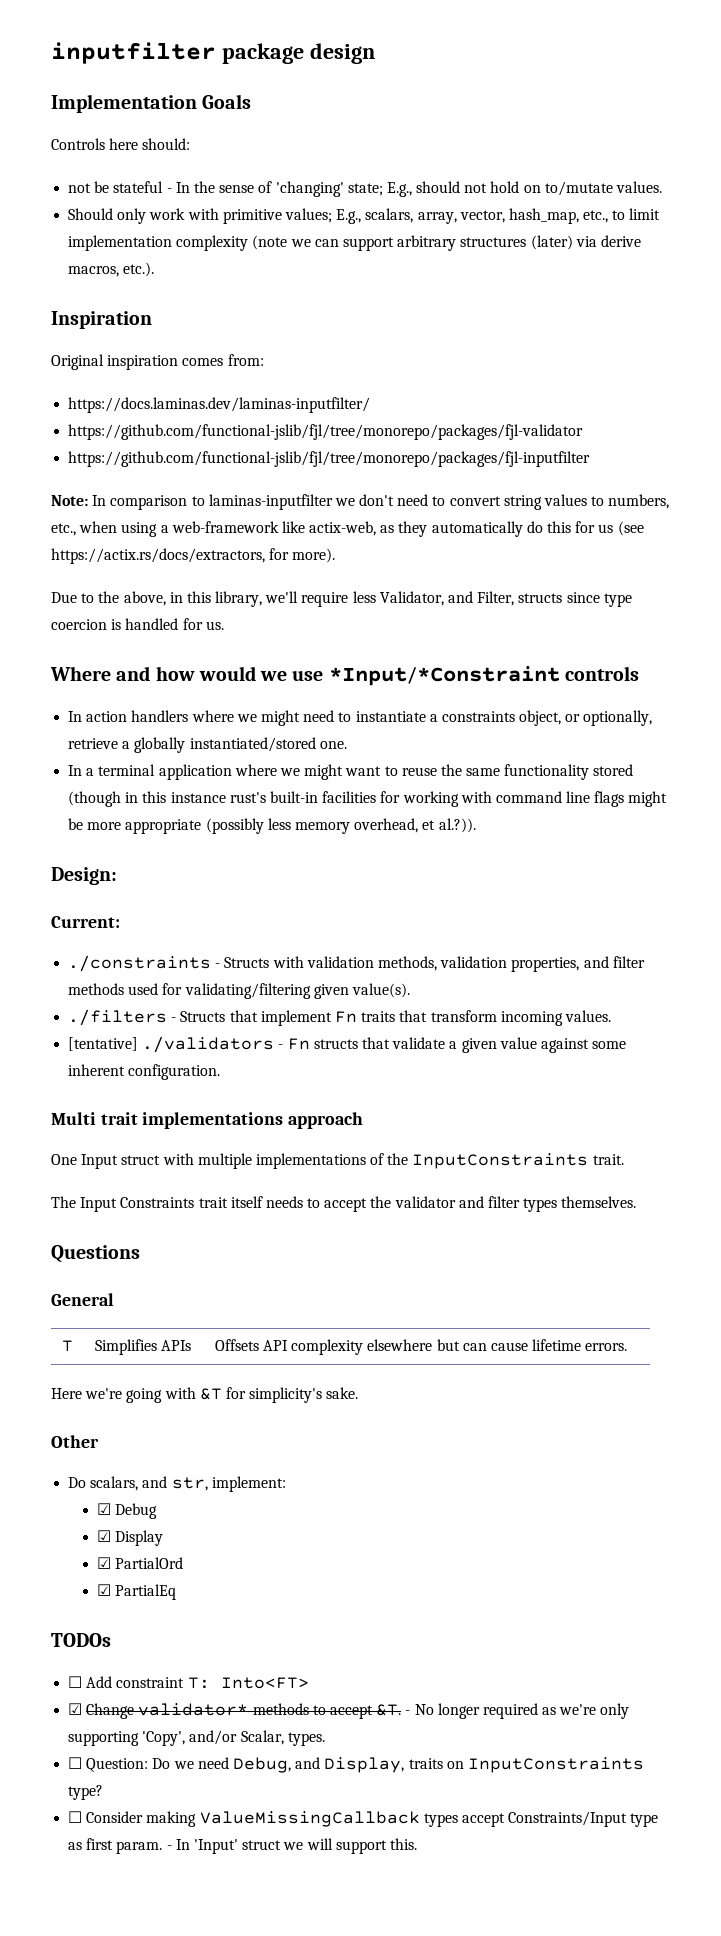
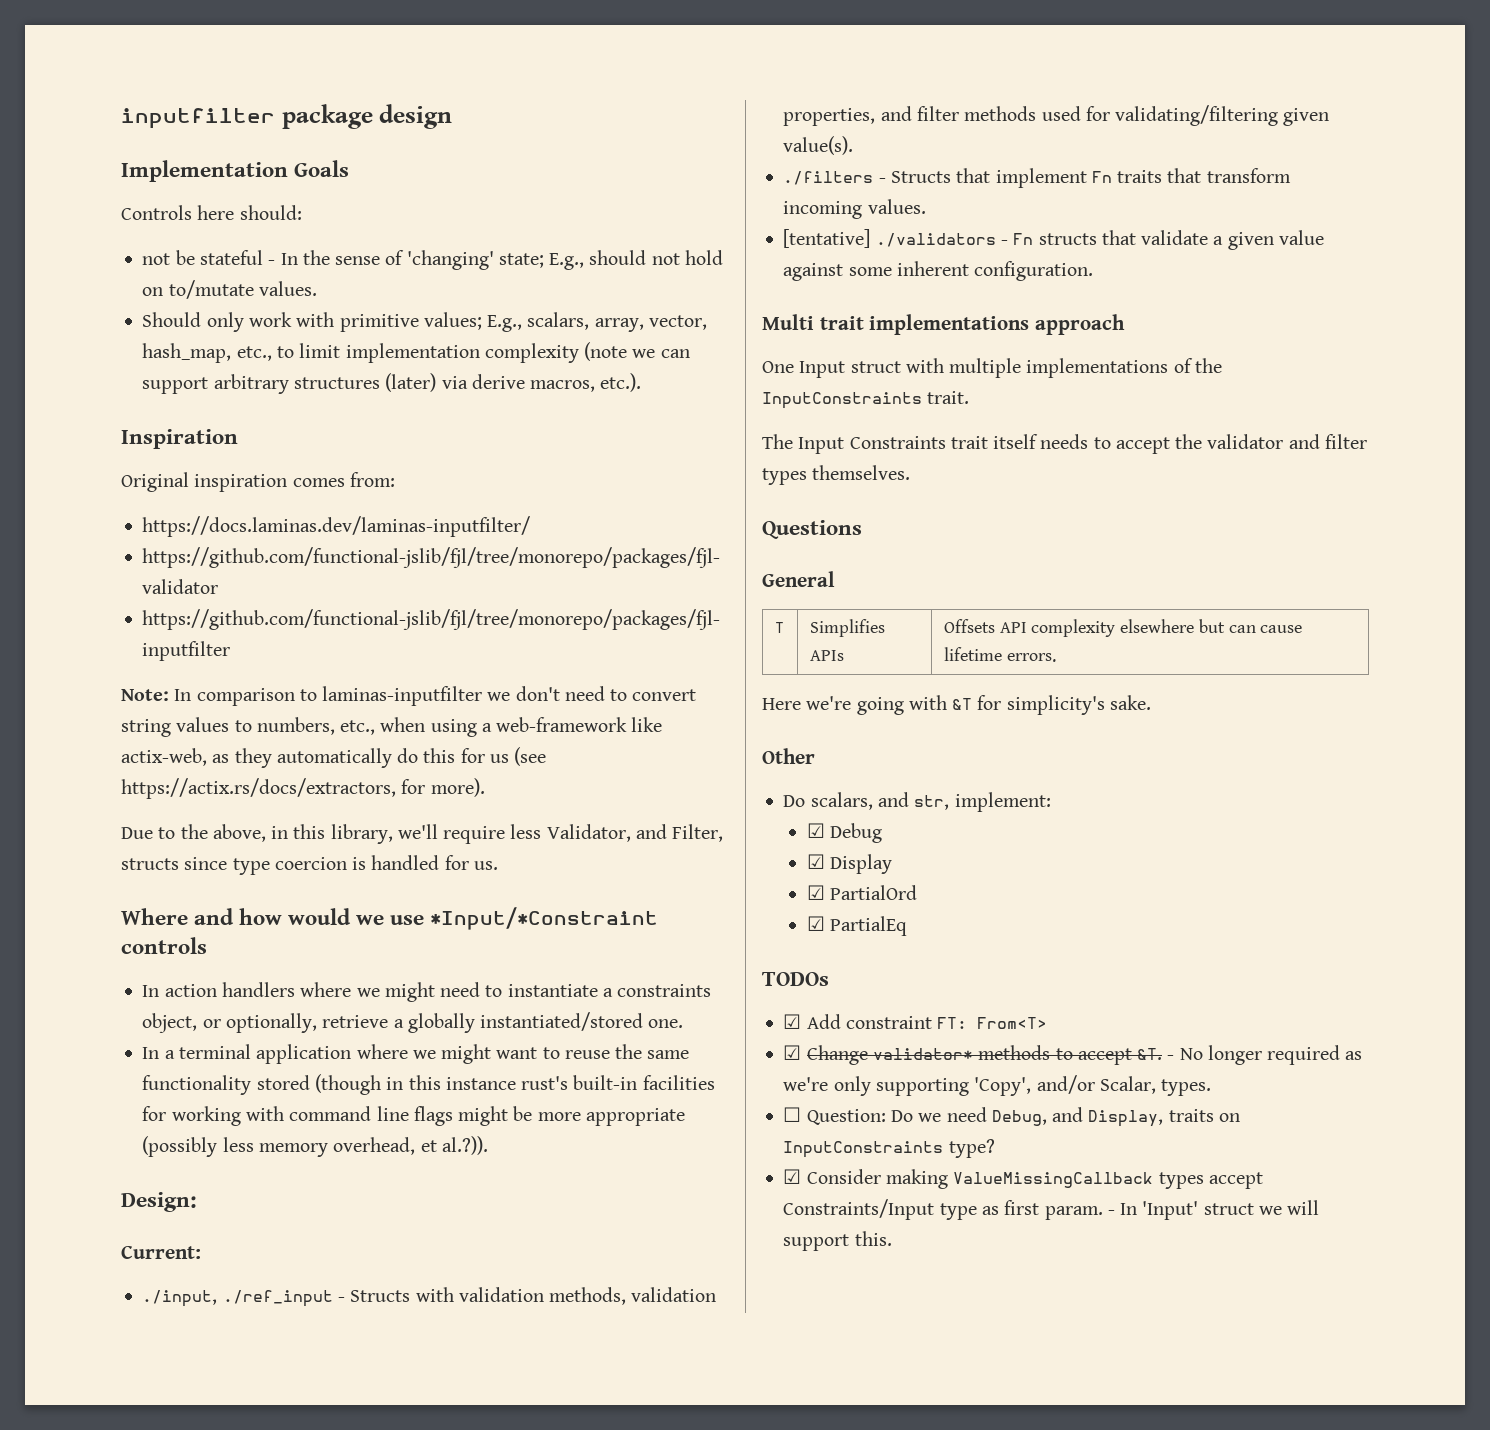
- ./constraints - Structs with validation methods, validation properties, and filter methods used for validating/filtering given value(s).
+ ./input, ./ref_input - Structs with validation methods, validation properties, and filter methods used for validating/filtering given value(s).
- ☐ Add constraint T: Into<FT>
+ ☑ Add constraint FT: From<T>
- ☐ Consider making ValueMissingCallback types accept Constraints/Input type as first param.
+ ☑ Consider making ValueMissingCallback types accept Constraints/Input type as first param.

